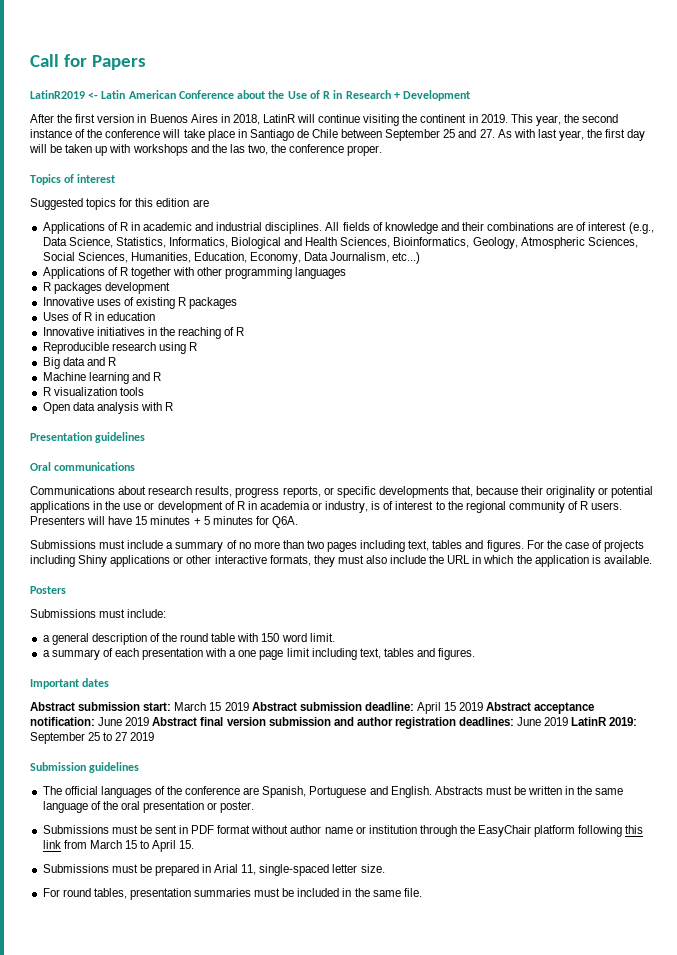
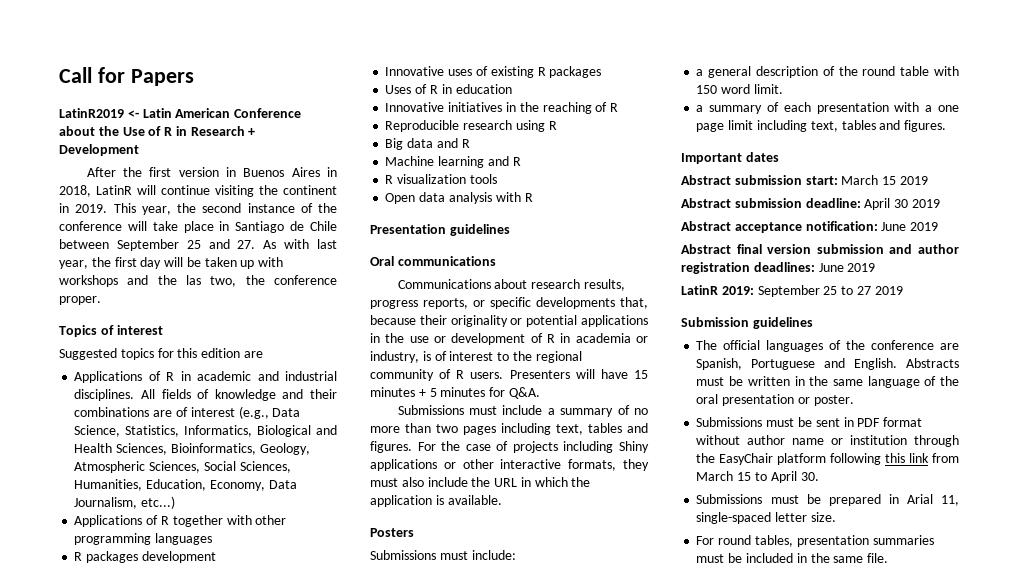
- Presenters will have 15 minutes + 5 minutes for Q6A.
+ Presenters will have 15 minutes + 5 minutes for Q&A.
- Abstract submission start: March 15 2019 Abstract submission deadline: April 15 2019 Abstract acceptance notification: June 2019 Abstract final version submission and author registration deadlines: June 2019 LatinR 2019: September 25 to 27 2019
+ Abstract submission start: March 15 2019
+ Abstract submission deadline: April 30 2019
+ Abstract acceptance notification: June 2019
+ Abstract final version submission and author registration deadlines: June 2019
+ LatinR 2019: September 25 to 27 2019
- Submissions must be sent in PDF format without author name or institution through the EasyChair platform following this link from March 15 to April 15.
+ Submissions must be sent in PDF format without author name or institution through the EasyChair platform following this link from March 15 to April 30.

